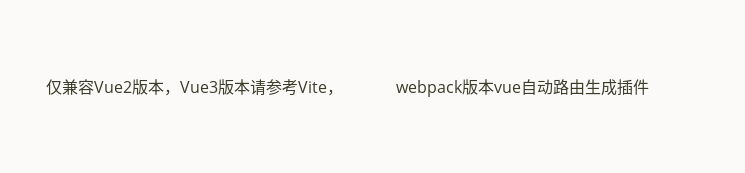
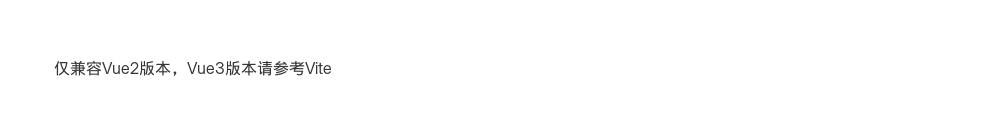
- 仅兼容Vue2版本，Vue3版本请参考Vite，webpack版本vue自动路由生成插件
+ 仅兼容Vue2版本，Vue3版本请参考Vite

